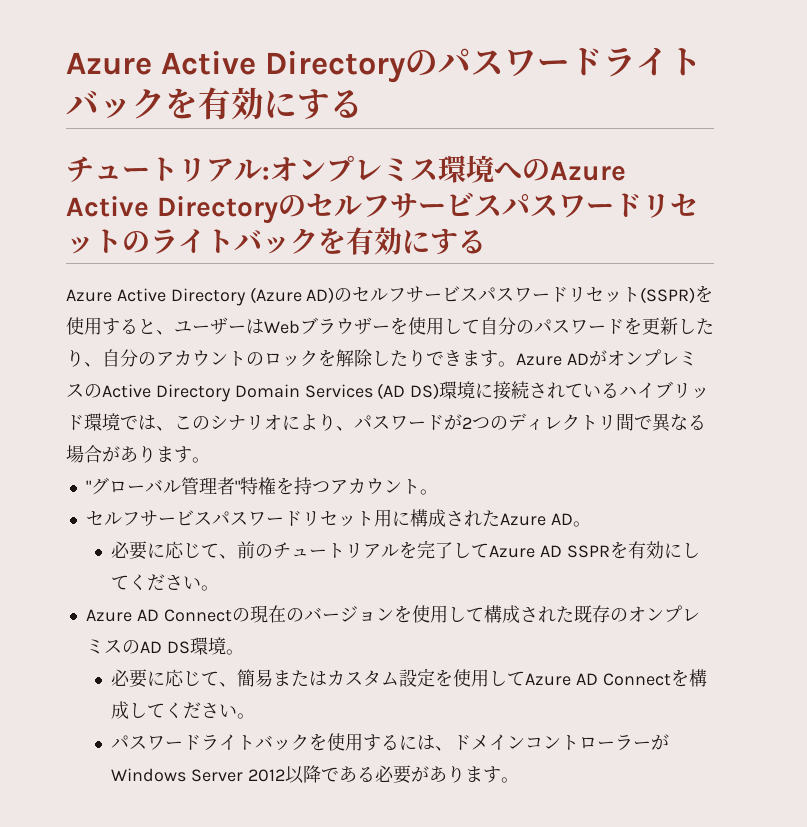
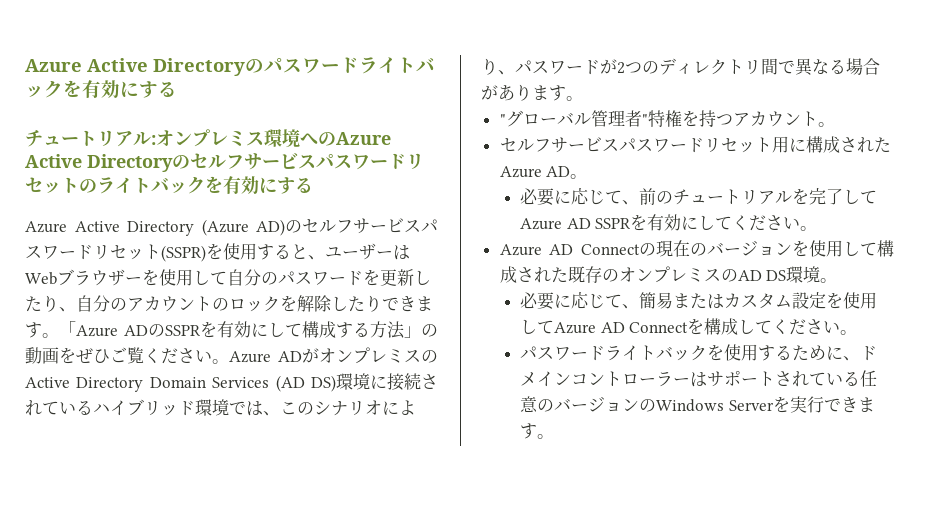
+ 「Azure ADのSSPRを有効にして構成する方法」の動画をぜひご覧ください。
- パスワードライトバックを使用するには、ドメインコントローラーがWindows Server 2012以降である必要があります。
+ パスワードライトバックを使用するために、ドメインコントローラーはサポートされている任意のバージョンのWindows Serverを実行できます。

